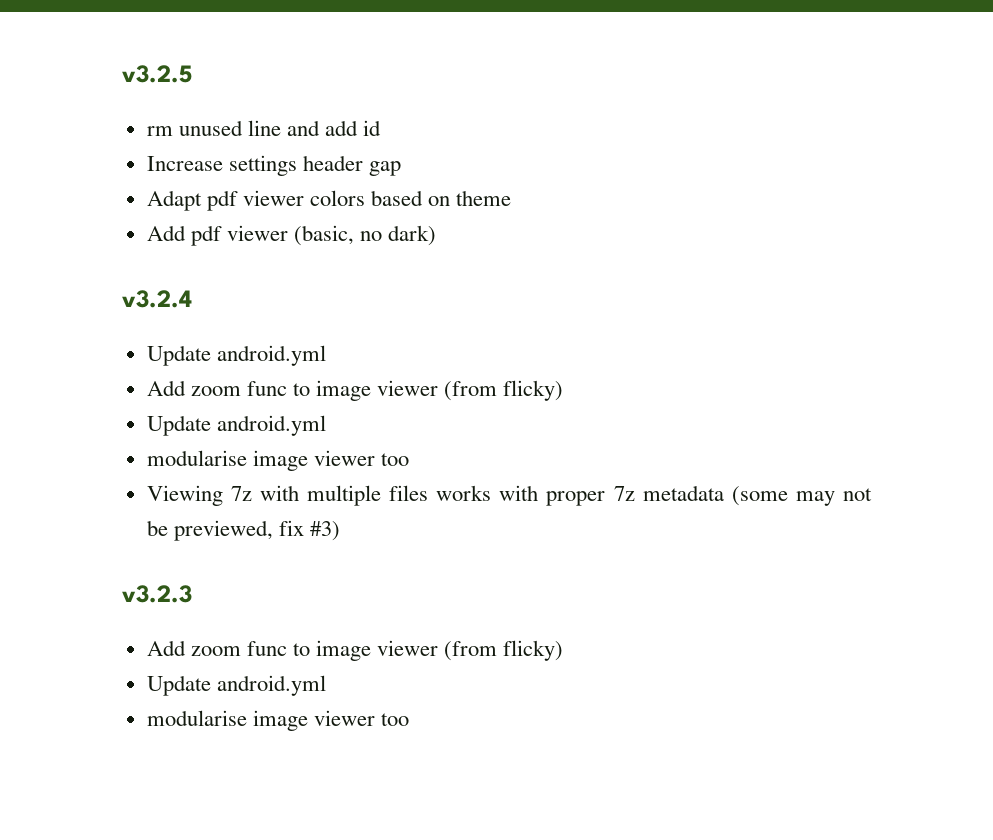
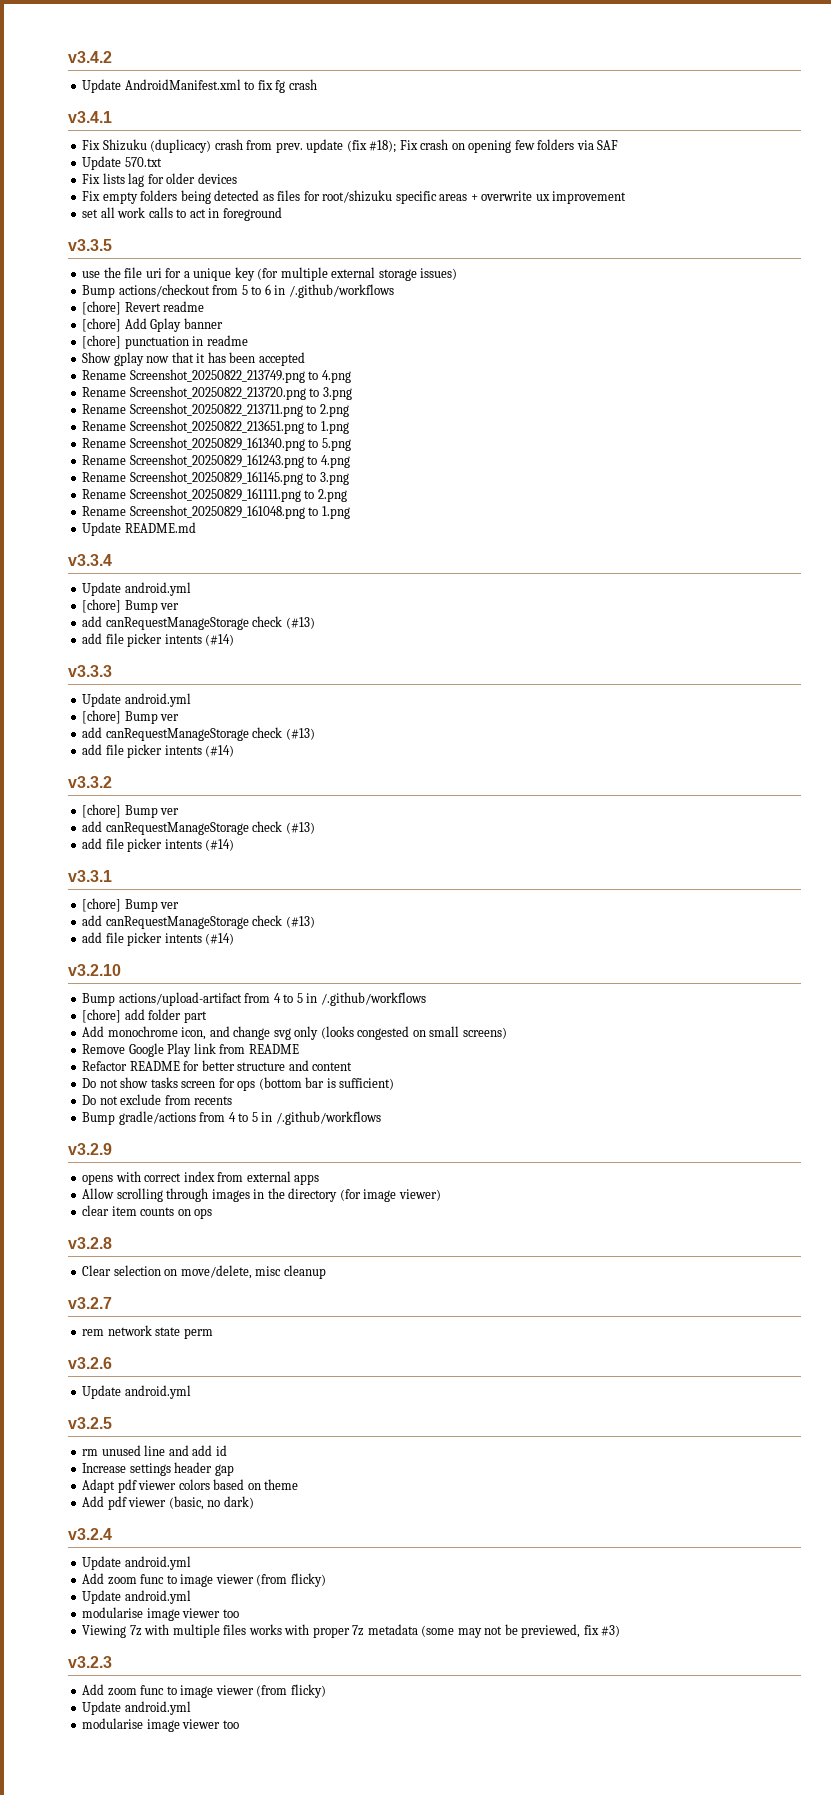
+ v3.4.2
+ Update AndroidManifest.xml to fix fg crash
+ v3.4.1
+ Fix Shizuku (duplicacy) crash from prev. update (fix #18); Fix crash on opening few folders via SAF
+ Update 570.txt
+ Fix lists lag for older devices
+ Fix empty folders being detected as files for root/shizuku specific areas + overwrite ux improvement
+ set all work calls to act in foreground
+ v3.3.5
+ use the file uri for a unique key (for multiple external storage issues)
+ Bump actions/checkout from 5 to 6 in /.github/workflows
+ [chore] Revert readme
+ [chore] Add Gplay banner
+ [chore] punctuation in readme
+ Show gplay now that it has been accepted
+ Rename Screenshot_20250822_213749.png to 4.png
+ Rename Screenshot_20250822_213720.png to 3.png
+ Rename Screenshot_20250822_213711.png to 2.png
+ Rename Screenshot_20250822_213651.png to 1.png
+ Rename Screenshot_20250829_161340.png to 5.png
+ Rename Screenshot_20250829_161243.png to 4.png
+ Rename Screenshot_20250829_161145.png to 3.png
+ Rename Screenshot_20250829_161111.png to 2.png
+ Rename Screenshot_20250829_161048.png to 1.png
+ Update README.md
+ v3.3.4
+ Update android.yml
+ [chore] Bump ver
+ add canRequestManageStorage check (#13)
+ add file picker intents (#14)
+ v3.3.3
+ Update android.yml
+ [chore] Bump ver
+ add canRequestManageStorage check (#13)
+ add file picker intents (#14)
+ v3.3.2
+ [chore] Bump ver
+ add canRequestManageStorage check (#13)
+ add file picker intents (#14)
+ v3.3.1
+ [chore] Bump ver
+ add canRequestManageStorage check (#13)
+ add file picker intents (#14)
+ v3.2.10
+ Bump actions/upload-artifact from 4 to 5 in /.github/workflows
+ [chore] add folder part
+ Add monochrome icon, and change svg only (looks congested on small screens)
+ Remove Google Play link from README
+ Refactor README for better structure and content
+ Do not show tasks screen for ops (bottom bar is sufficient)
+ Do not exclude from recents
+ Bump gradle/actions from 4 to 5 in /.github/workflows
+ v3.2.9
+ opens with correct index from external apps
+ Allow scrolling through images in the directory (for image viewer)
+ clear item counts on ops
+ v3.2.8
+ Clear selection on move/delete, misc cleanup
+ v3.2.7
+ rem network state perm
+ v3.2.6
+ Update android.yml

